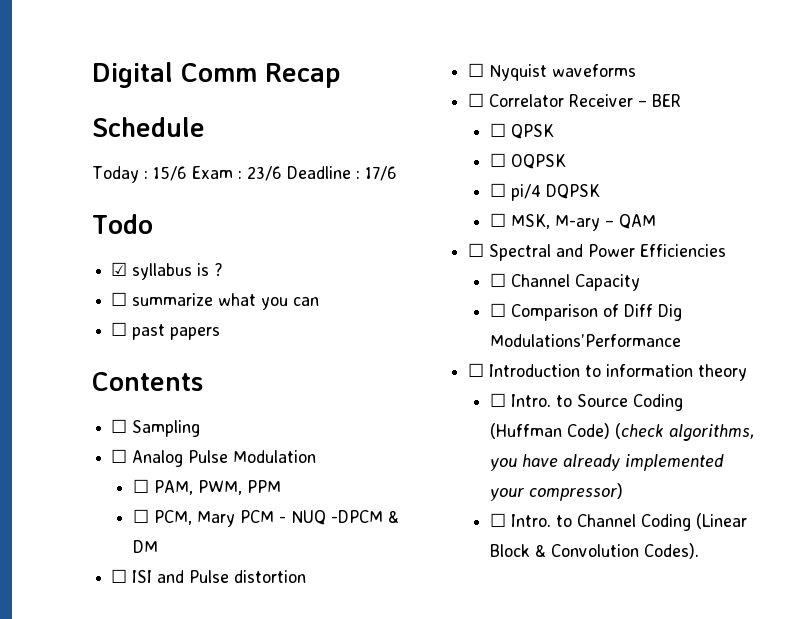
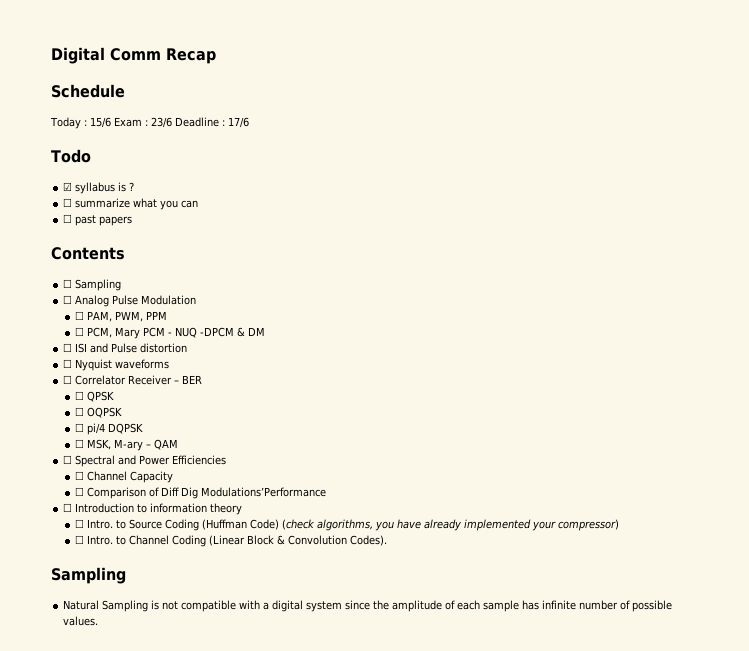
  ☐ Intro. to Channel Coding (Linear Block & Convolution Codes).
+ Sampling
+ Natural Sampling is not compatible with a digital system since the amplitude of each sample has infinite number of possible values.

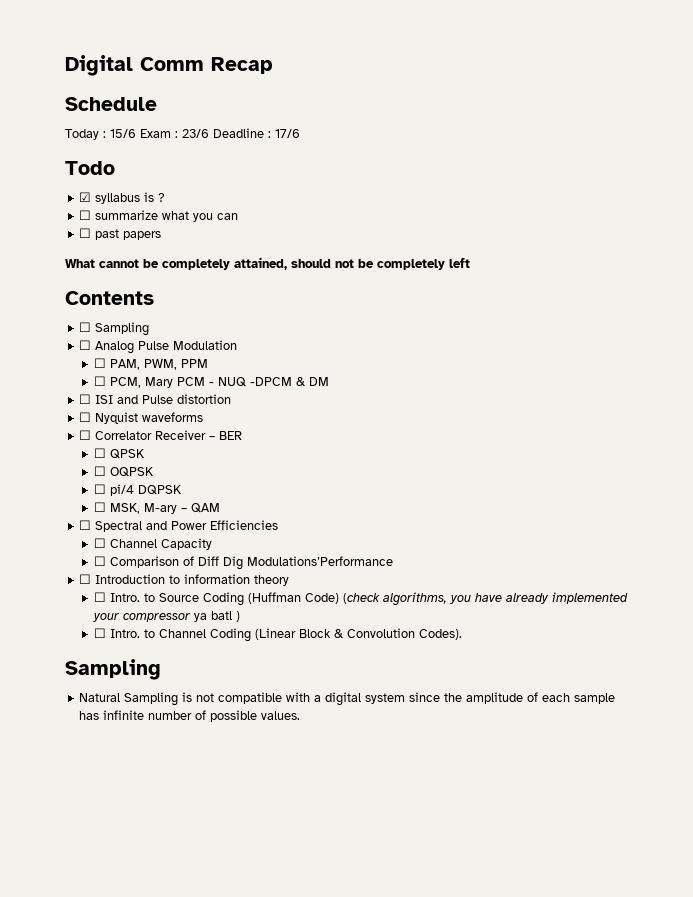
+ What cannot be completely attained, should not be completely left
- ☐ Intro. to Source Coding (Huffman Code) (check algorithms, you have already implemented your compressor)
+ ☐ Intro. to Source Coding (Huffman Code) (check algorithms, you have already implemented your compressor ya batl )

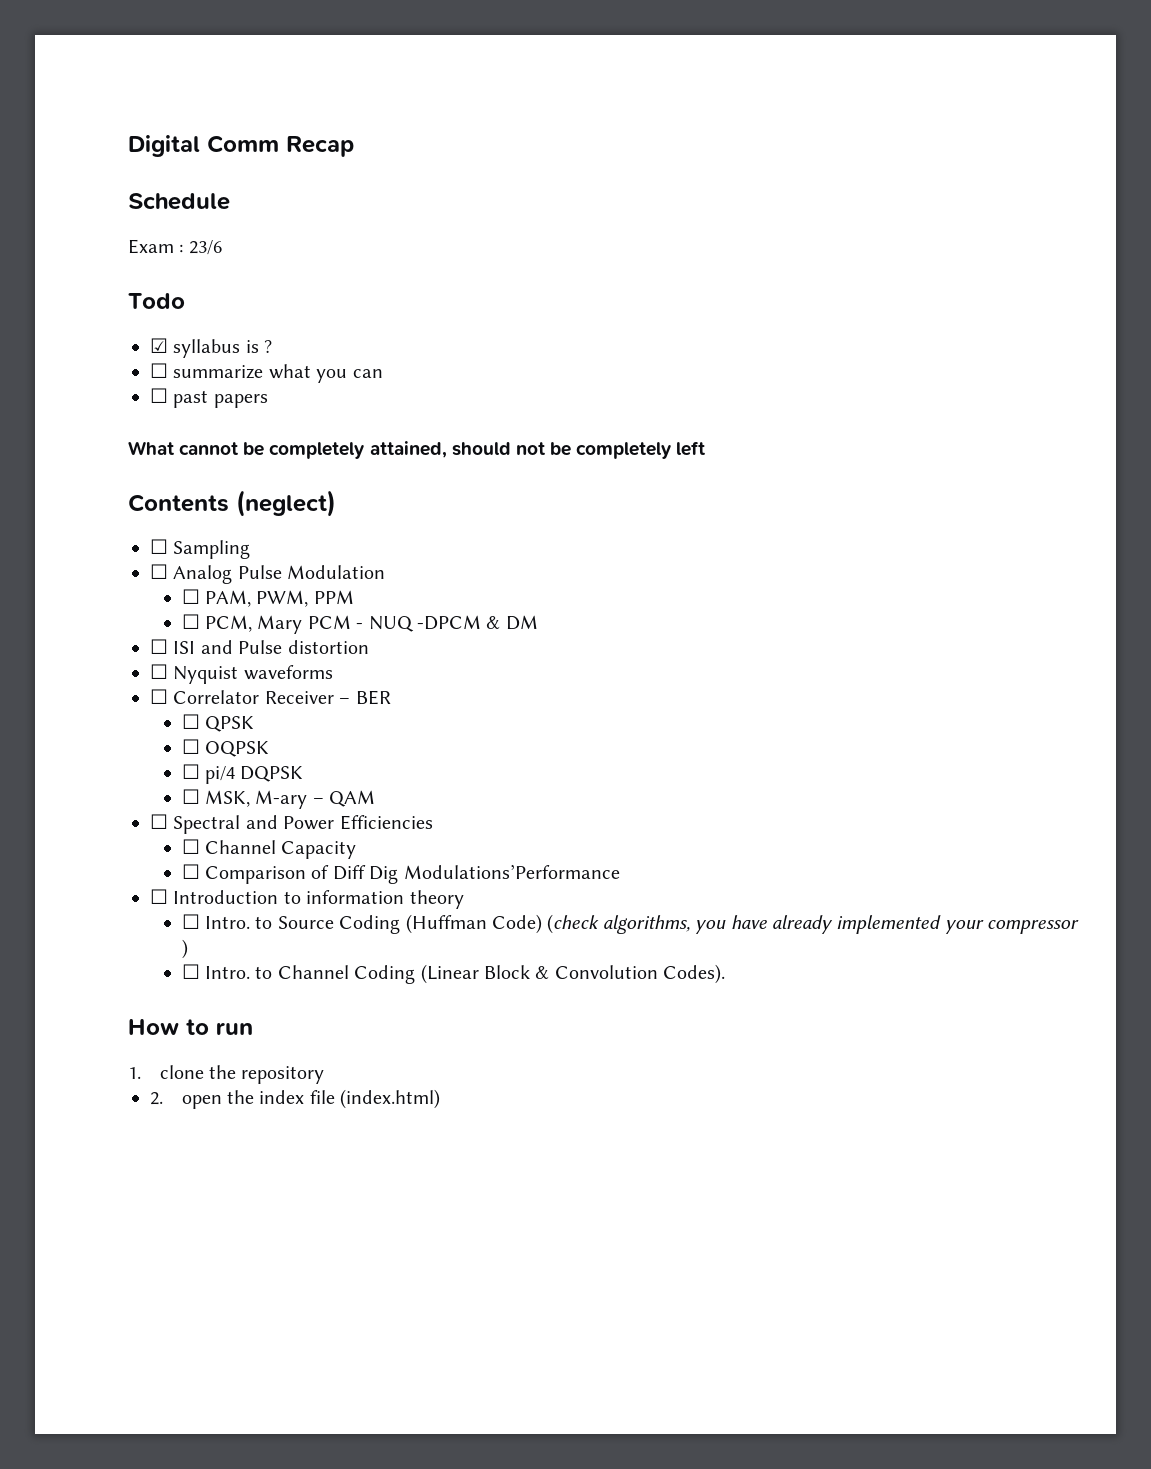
- Today : 15/6 Exam : 23/6 Deadline : 17/6
+ Exam : 23/6
- Contents
+ Contents (neglect)
- ☐ Intro. to Source Coding (Huffman Code) (check algorithms, you have already implemented your compressor ya batl )
+ ☐ Intro. to Source Coding (Huffman Code) (check algorithms, you have already implemented your compressor )
  ☐ Intro. to Channel Coding (Linear Block & Convolution Codes).
- Sampling
- Natural Sampling is not compatible with a digital system since the amplitude of each sample has infinite number of possible values.
+ How to run
+ 1. clone the repository
+ 2. open the index file (index.html)

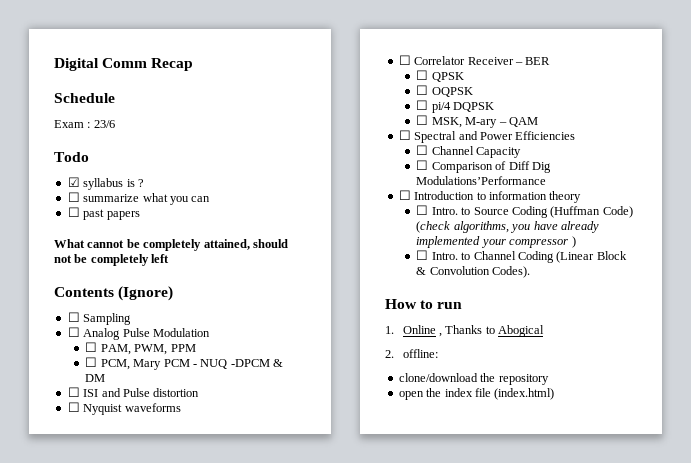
- Contents (neglect)
+ Contents (Ignore)
- 1. clone the repository
+ 1. Online , Thanks to Abogical
+ 2. offline:
+ clone/download the repository
- 2. open the index file (index.html)
+ open the index file (index.html)

